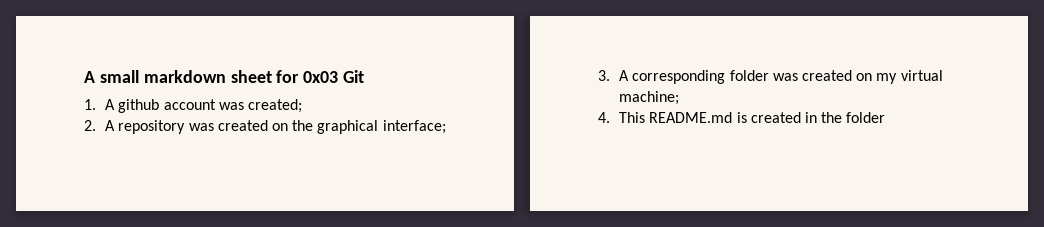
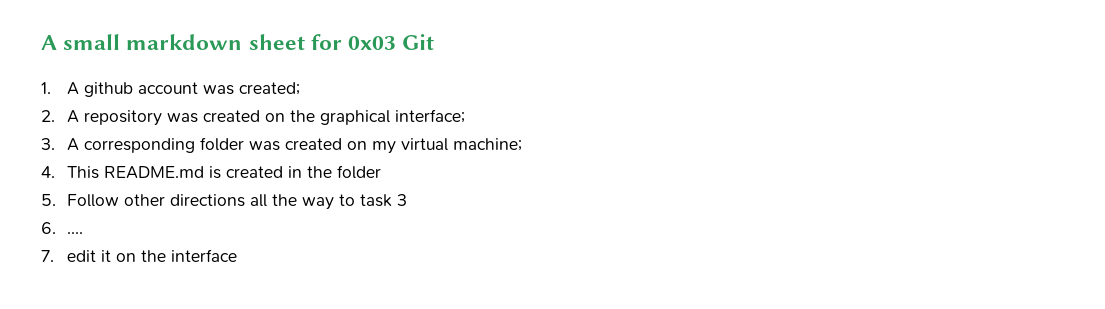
+ 5. Follow other directions all the way to task 3
+ 6. ....
+ 7. edit it on the interface

